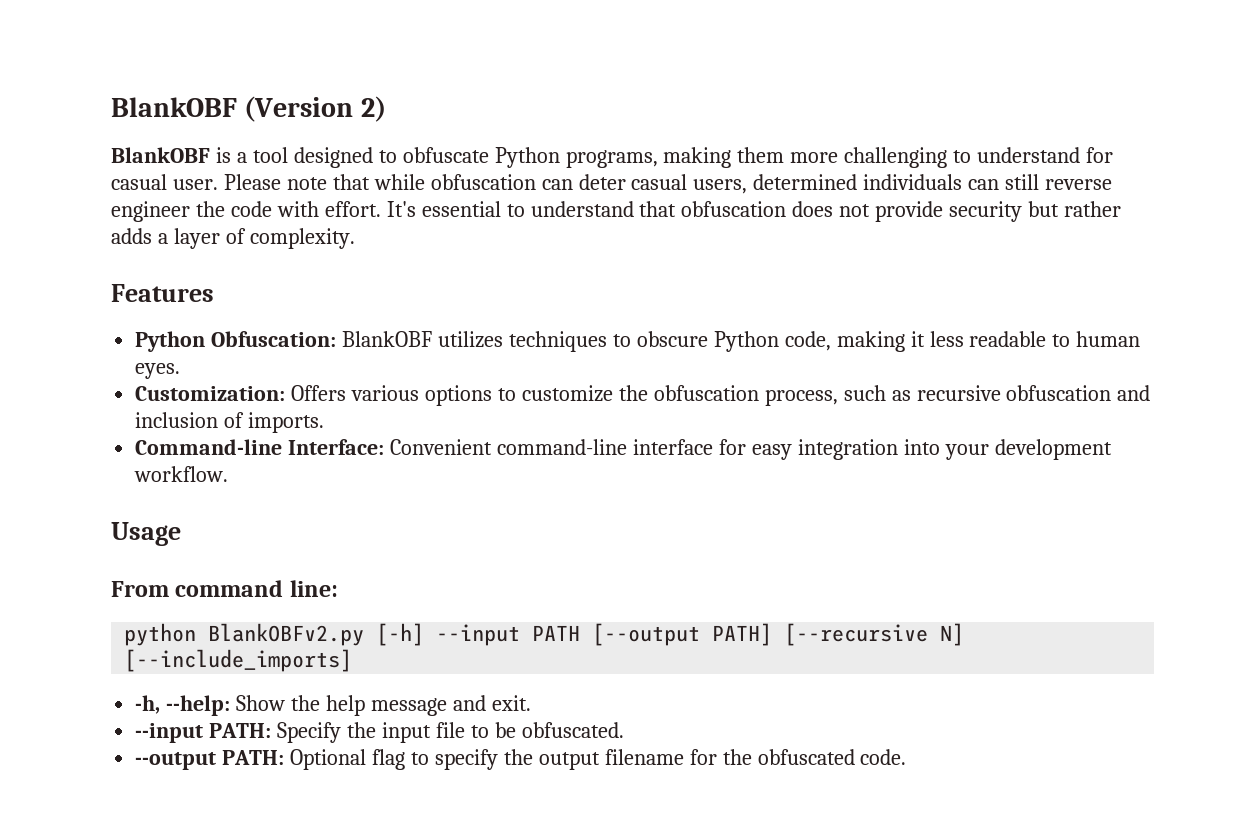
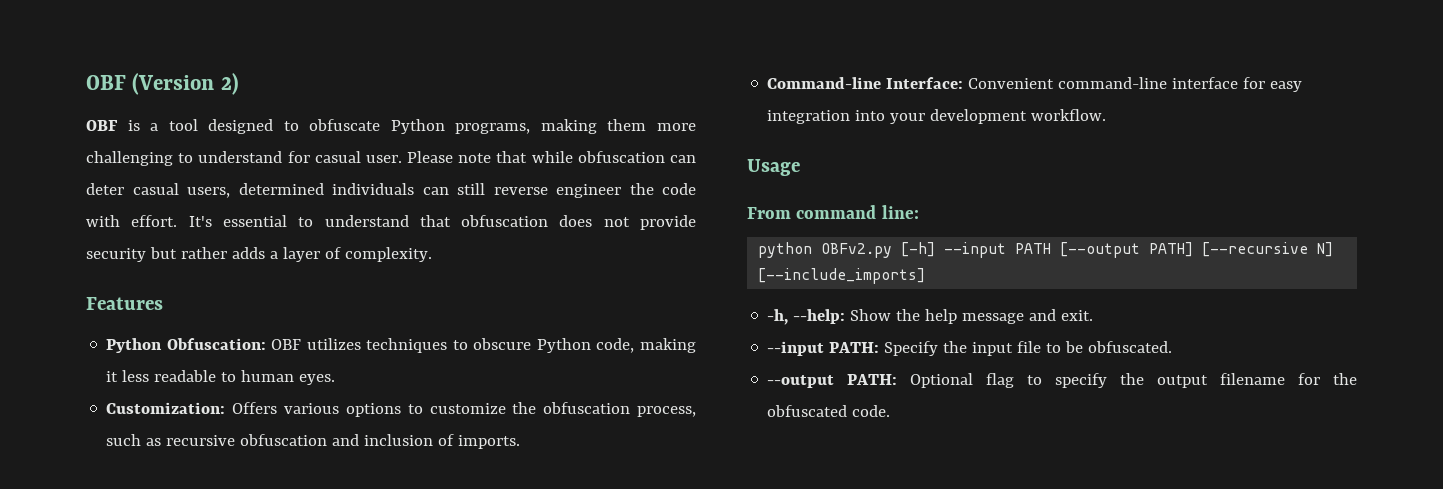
- BlankOBF (Version 2)
+ OBF (Version 2)
- BlankOBF is a tool designed to obfuscate Python programs, making them more challenging to understand for casual user.
+ OBF is a tool designed to obfuscate Python programs, making them more challenging to understand for casual user.
- Python Obfuscation: BlankOBF utilizes techniques to obscure Python code, making it less readable to human eyes.
+ Python Obfuscation: OBF utilizes techniques to obscure Python code, making it less readable to human eyes.
- python BlankOBFv2.py [-h] --input PATH [--output PATH] [--recursive N] [--include_imports]
+ python OBFv2.py [-h] --input PATH [--output PATH] [--recursive N] [--include_imports]

